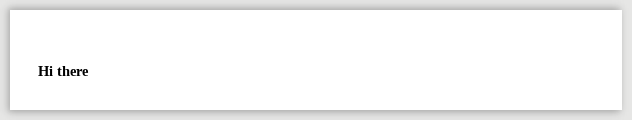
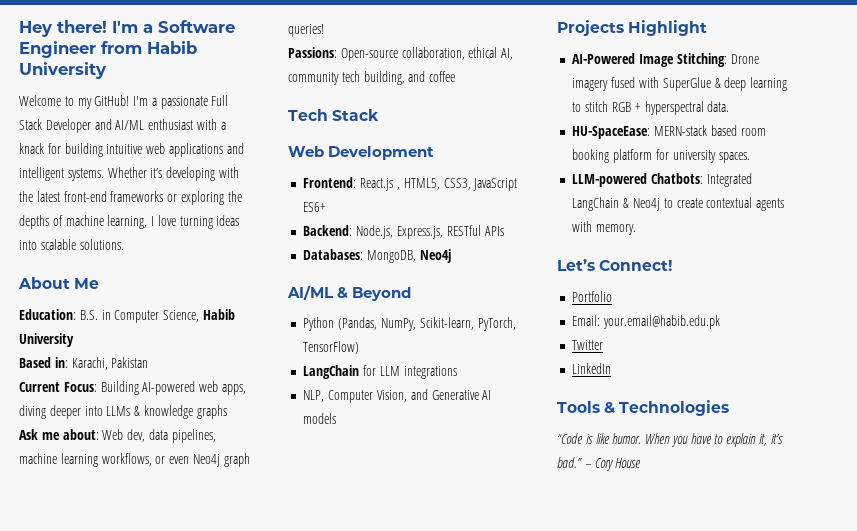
- Hi there
+ Hey there! I'm a Software Engineer from Habib University
+ Welcome to my GitHub! I'm a passionate Full Stack Developer and AI/ML enthusiast with a knack for building intuitive web applications and intelligent systems. Whether it’s developing with the latest front-end frameworks or exploring the depths of machine learning, I love turning ideas into scalable solutions.
+ About Me
+ Education: B.S. in Computer Science, Habib University
+ Based in: Karachi, Pakistan
+ Current Focus: Building AI-powered web apps, diving deeper into LLMs & knowledge graphs
+ Ask me about: Web dev, data pipelines, machine learning workflows, or even Neo4j graph queries!
+ Passions: Open-source collaboration, ethical AI, community tech building, and coffee
+ Tech Stack
+ Web Development
+ Frontend: React.js , HTML5, CSS3, JavaScript ES6+
+ Backend: Node.js, Express.js, RESTful APIs
+ Databases: MongoDB, Neo4j
+ AI/ML & Beyond
+ Python (Pandas, NumPy, Scikit-learn, PyTorch, TensorFlow)
+ LangChain for LLM integrations
+ NLP, Computer Vision, and Generative AI models
+ Projects Highlight
+ AI-Powered Image Stitching: Drone imagery fused with SuperGlue & deep learning to stitch RGB + hyperspectral data.
+ HU-SpaceEase: MERN-stack based room booking platform for university spaces.
+ LLM-powered Chatbots: Integrated LangChain & Neo4j to create contextual agents with memory.
+ Let’s Connect!
+ Portfolio
+ Email: your.email@habib.edu.pk
+ Twitter
+ LinkedIn
+ Tools & Technologies
+ “Code is like humor. When you have to explain it, it’s bad.” – Cory House

